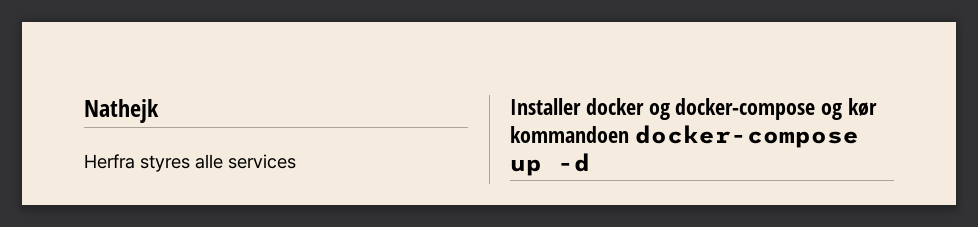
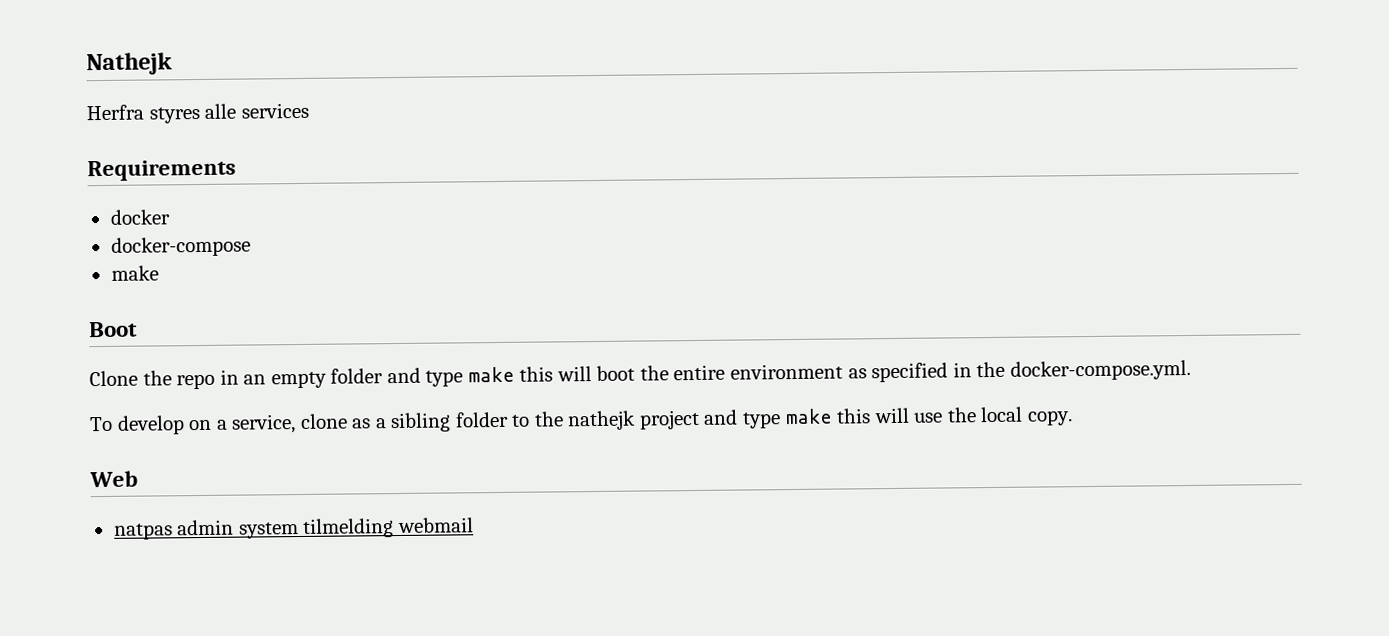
- Installer docker og docker-compose og kør kommandoen docker-compose up -d
+ Requirements
+ docker
+ docker-compose
+ make
+ Boot
+ Clone the repo in an empty folder and type make this will boot the entire environment as specified in the docker-compose.yml.
+ To develop on a service, clone as a sibling folder to the nathejk project and type make this will use the local copy.
+ Web
+ natpas admin system tilmelding webmail

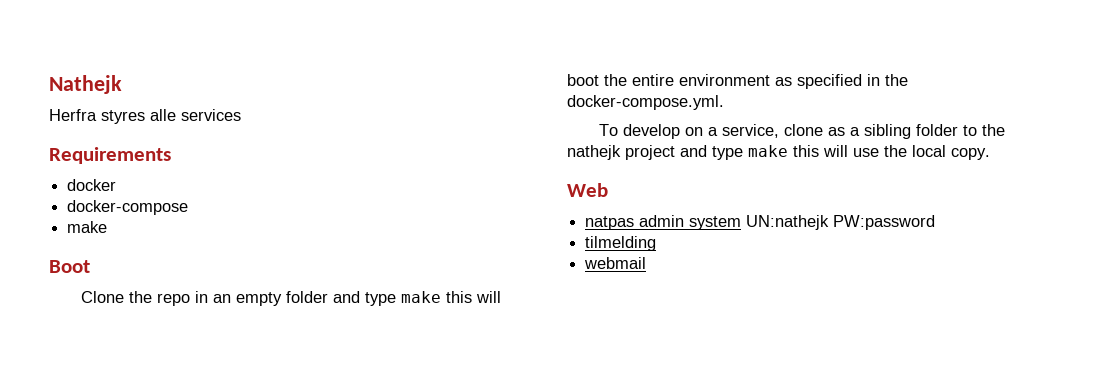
- natpas admin system tilmelding webmail
+ natpas admin system UN:nathejk PW:password
+ tilmelding
+ webmail

